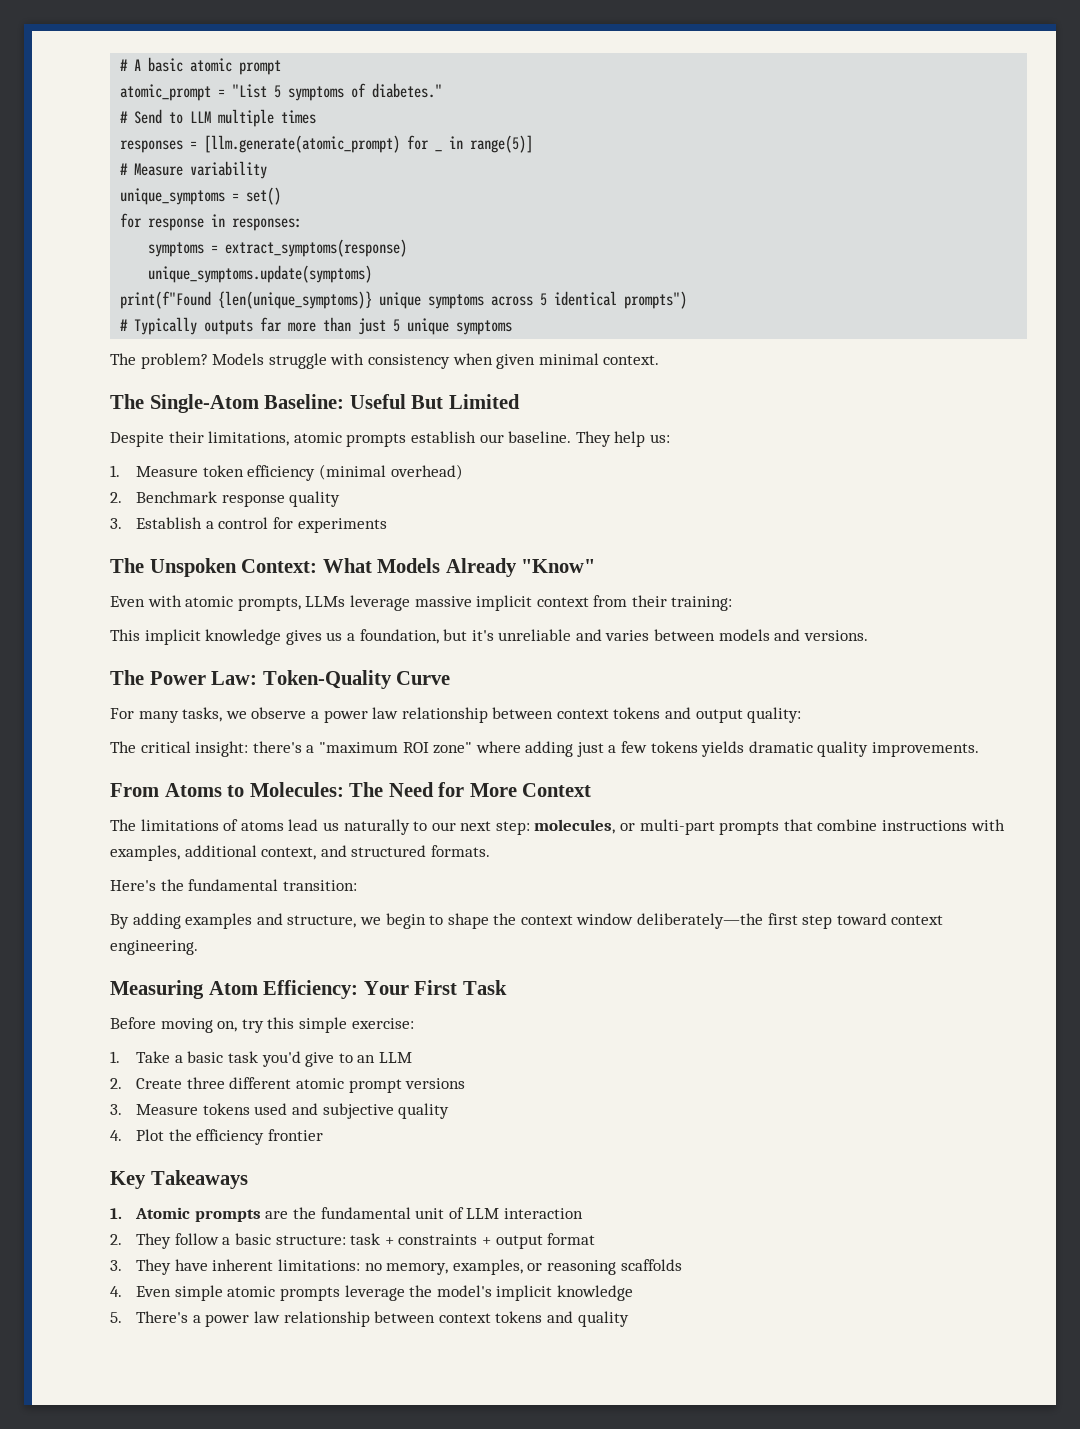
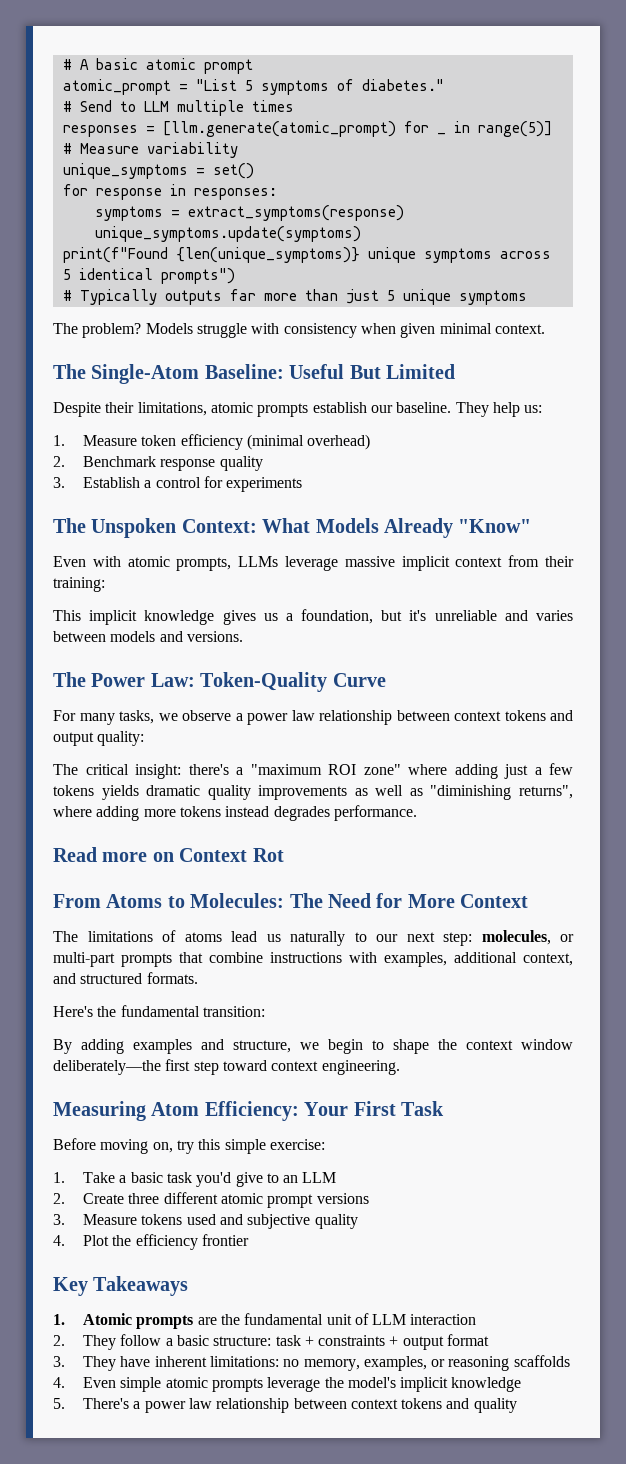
- The critical insight: there's a "maximum ROI zone" where adding just a few tokens yields dramatic quality improvements.
+ The critical insight: there's a "maximum ROI zone" where adding just a few tokens yields dramatic quality improvements as well as "diminishing returns", where adding more tokens instead degrades performance.
+ Read more on Context Rot

